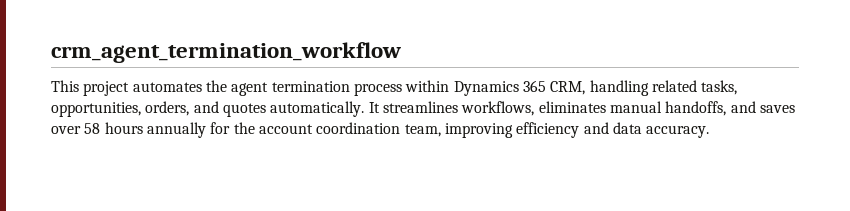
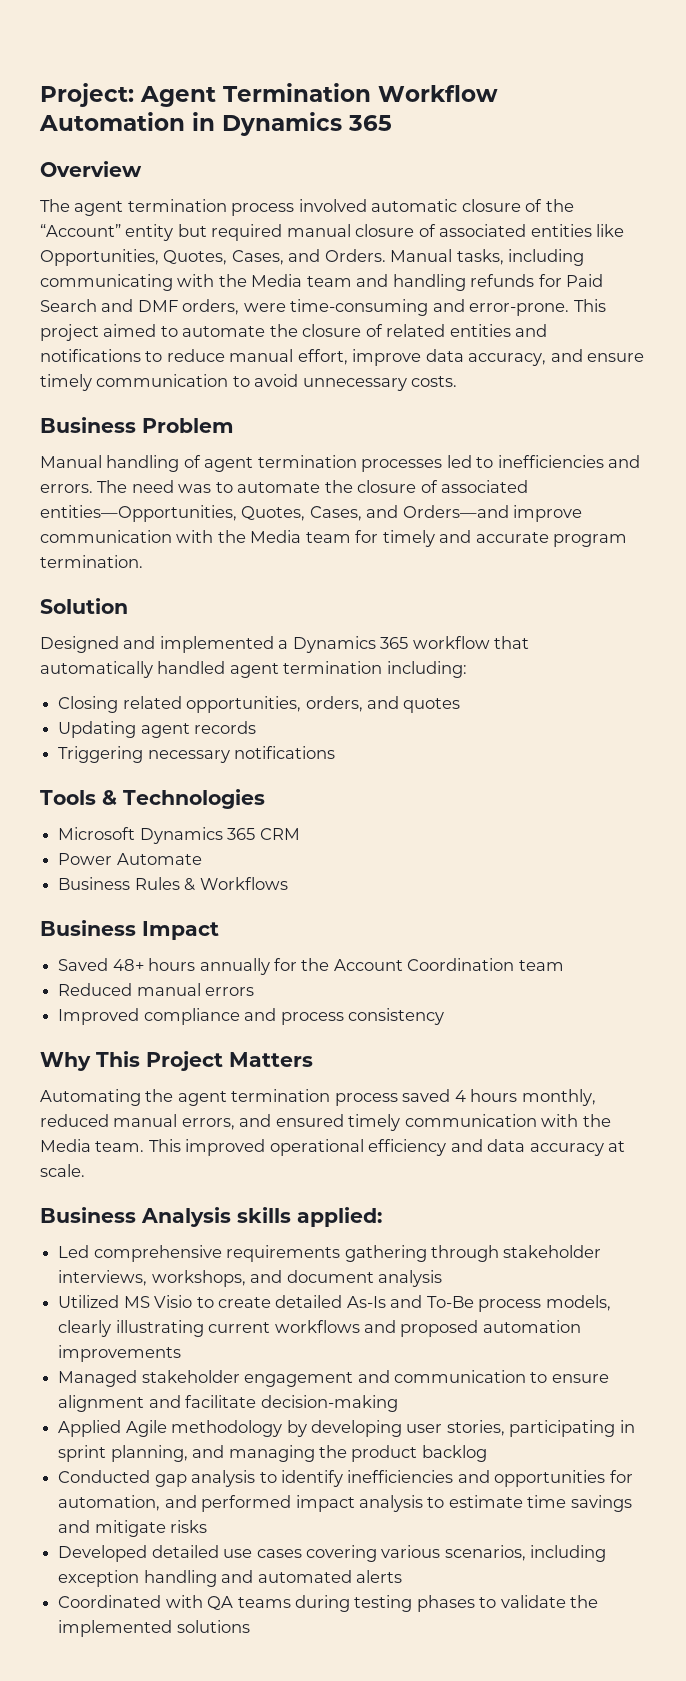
- crm_agent_termination_workflow
- This project automates the agent termination process within Dynamics 365 CRM, handling related tasks, opportunities, orders, and quotes automatically. It streamlines workflows, eliminates manual handoffs, and saves over 58 hours annually for the account coordination team, improving efficiency and data accuracy.
+ Project: Agent Termination Workflow Automation in Dynamics 365
+ Overview
+ The agent termination process involved automatic closure of the “Account” entity but required manual closure of associated entities like Opportunities, Quotes, Cases, and Orders. Manual tasks, including communicating with the Media team and handling refunds for Paid Search and DMF orders, were time-consuming and error-prone. This project aimed to automate the closure of related entities and notifications to reduce manual effort, improve data accuracy, and ensure timely communication to avoid unnecessary costs.
+ Business Problem
+ Manual handling of agent termination processes led to inefficiencies and errors. The need was to automate the closure of associated entities—Opportunities, Quotes, Cases, and Orders—and improve communication with the Media team for timely and accurate program termination.
+ Solution
+ Designed and implemented a Dynamics 365 workflow that automatically handled agent termination including:
+ Closing related opportunities, orders, and quotes
+ Updating agent records
+ Triggering necessary notifications
+ Tools & Technologies
+ Microsoft Dynamics 365 CRM
+ Power Automate
+ Business Rules & Workflows
+ Business Impact
+ Saved 48+ hours annually for the Account Coordination team
+ Reduced manual errors
+ Improved compliance and process consistency
+ Why This Project Matters
+ Automating the agent termination process saved 4 hours monthly, reduced manual errors, and ensured timely communication with the Media team. This improved operational efficiency and data accuracy at scale.
+ Business Analysis skills applied:
+ Led comprehensive requirements gathering through stakeholder interviews, workshops, and document analysis
+ Utilized MS Visio to create detailed As-Is and To-Be process models, clearly illustrating current workflows and proposed automation improvements
+ Managed stakeholder engagement and communication to ensure alignment and facilitate decision-making
+ Applied Agile methodology by developing user stories, participating in sprint planning, and managing the product backlog
+ Conducted gap analysis to identify inefficiencies and opportunities for automation, and performed impact analysis to estimate time savings and mitigate risks
+ Developed detailed use cases covering various scenarios, including exception handling and automated alerts
+ Coordinated with QA teams during testing phases to validate the implemented solutions

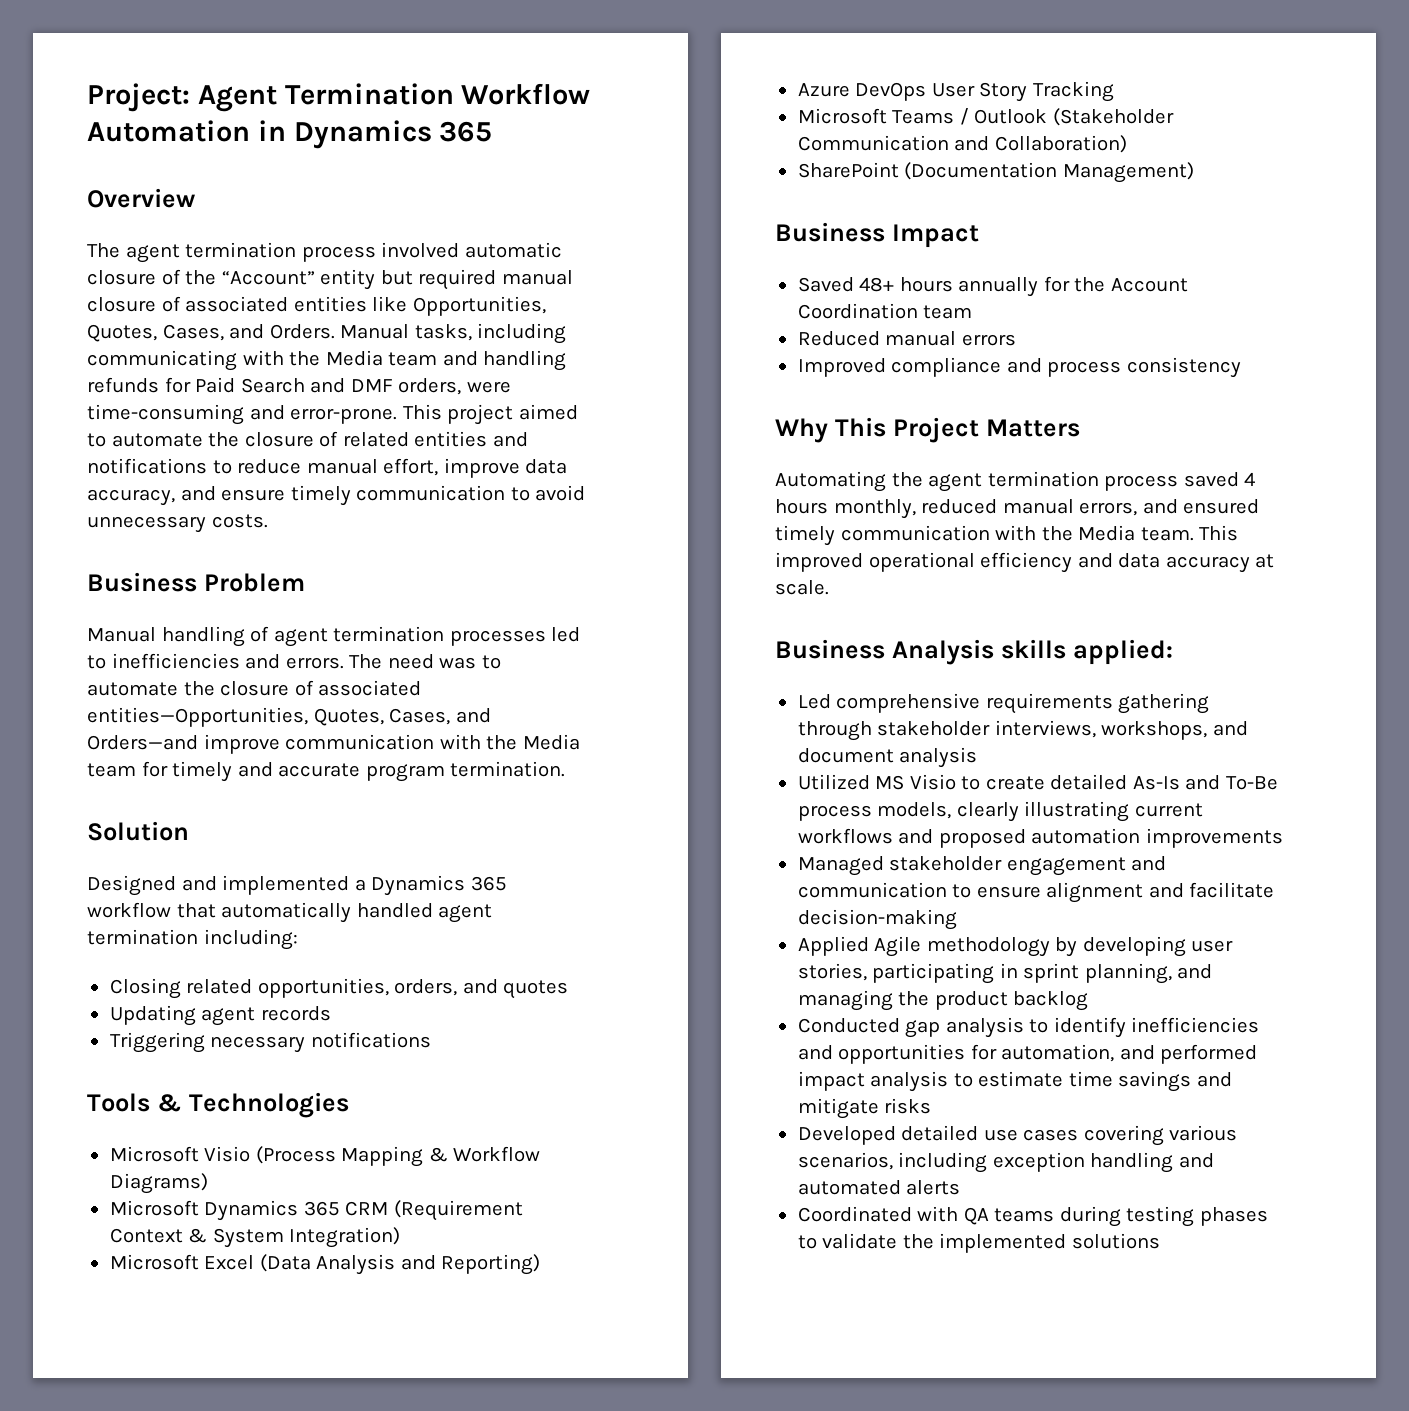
- Microsoft Dynamics 365 CRM
- Power Automate
- Business Rules & Workflows
+ Microsoft Visio (Process Mapping & Workflow Diagrams)
+ Microsoft Dynamics 365 CRM (Requirement Context & System Integration)
+ Microsoft Excel (Data Analysis and Reporting)
+ Azure DevOps User Story Tracking
+ Microsoft Teams / Outlook (Stakeholder Communication and Collaboration)
+ SharePoint (Documentation Management)

